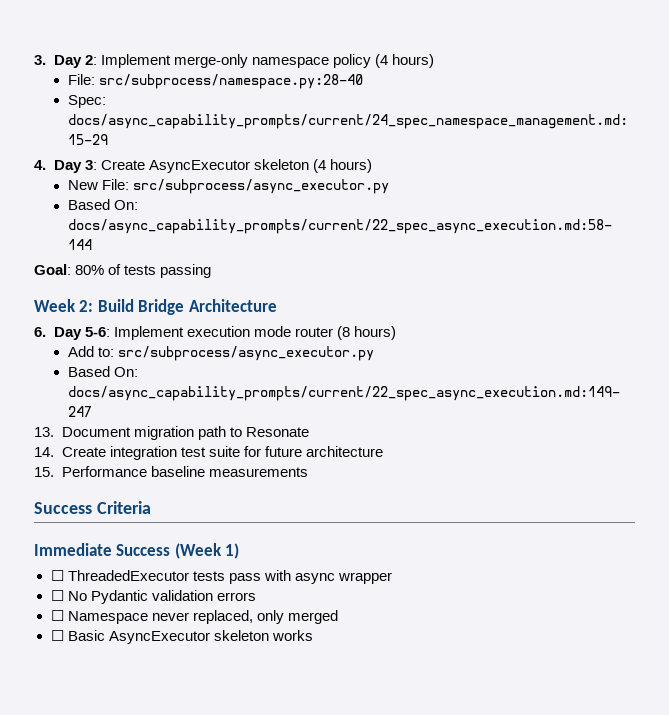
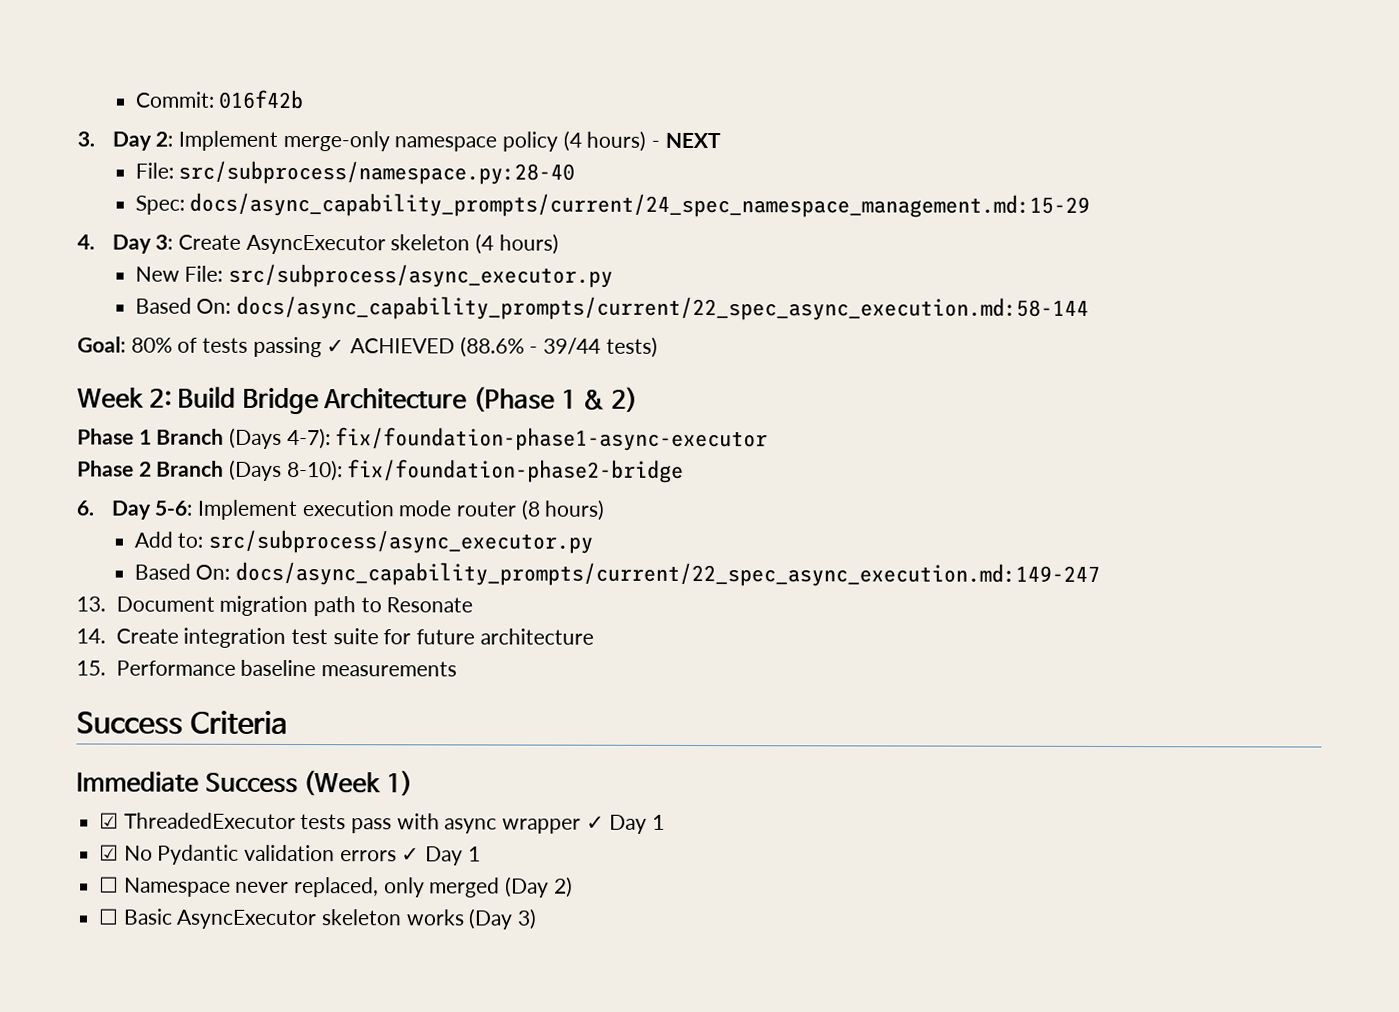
+ Commit: 016f42b
- 3. Day 2: Implement merge-only namespace policy (4 hours)
+ 3. Day 2: Implement merge-only namespace policy (4 hours) - NEXT
- Goal: 80% of tests passing
+ Goal: 80% of tests passing ✓ ACHIEVED (88.6% - 39/44 tests)
- Week 2: Build Bridge Architecture
+ Week 2: Build Bridge Architecture (Phase 1 & 2)
+ Phase 1 Branch (Days 4-7): fix/foundation-phase1-async-executor
+ Phase 2 Branch (Days 8-10): fix/foundation-phase2-bridge
- ☐ ThreadedExecutor tests pass with async wrapper
- ☐ No Pydantic validation errors
+ ☑ ThreadedExecutor tests pass with async wrapper ✓ Day 1
+ ☑ No Pydantic validation errors ✓ Day 1
- ☐ Namespace never replaced, only merged
+ ☐ Namespace never replaced, only merged (Day 2)
- ☐ Basic AsyncExecutor skeleton works
+ ☐ Basic AsyncExecutor skeleton works (Day 3)

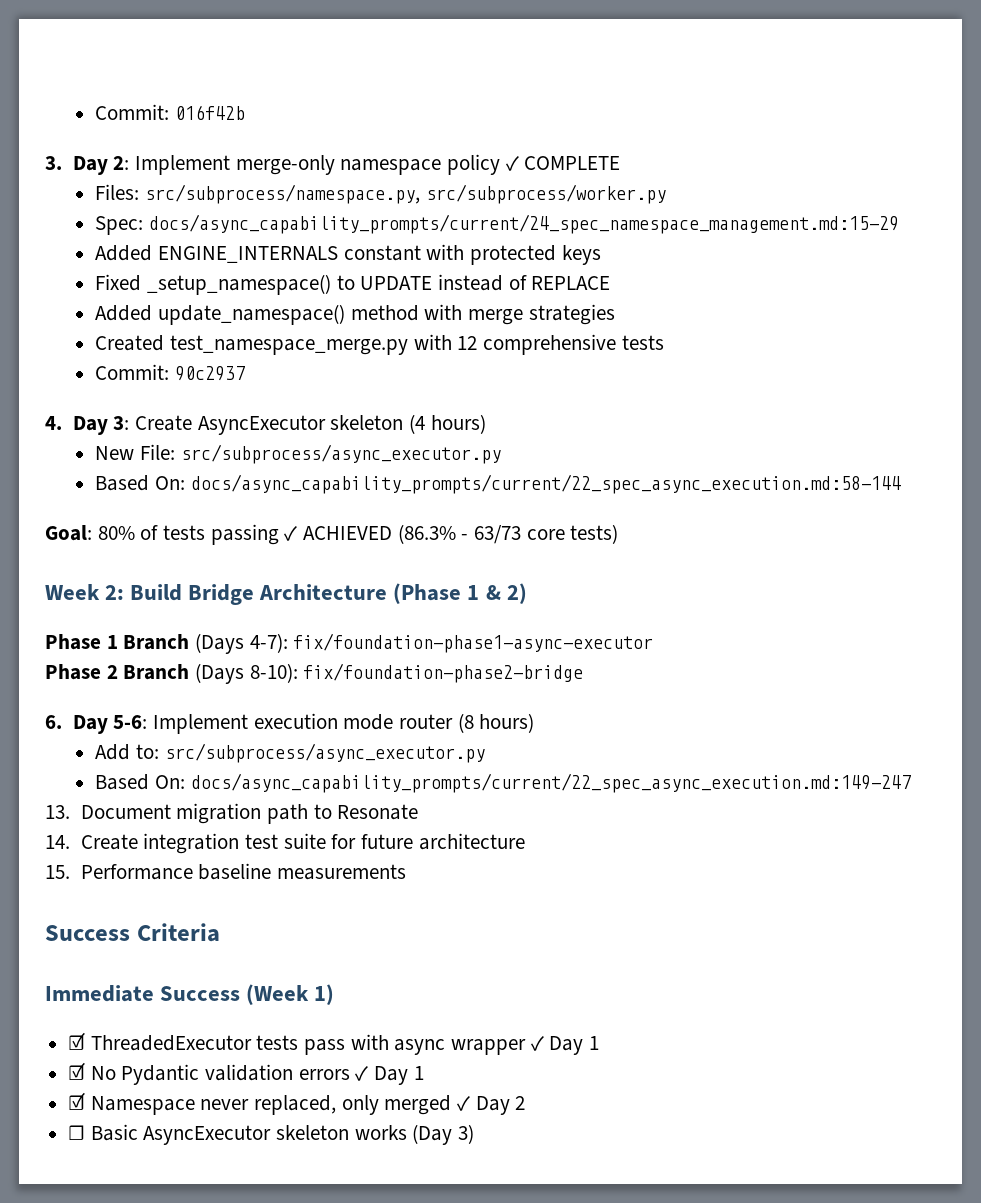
- 3. Day 2: Implement merge-only namespace policy (4 hours) - NEXT
- File: src/subprocess/namespace.py:28-40
+ 3. Day 2: Implement merge-only namespace policy ✓ COMPLETE
+ Files: src/subprocess/namespace.py, src/subprocess/worker.py
  Spec: docs/async_capability_prompts/current/24_spec_namespace_management.md:15-29
+ Added ENGINE_INTERNALS constant with protected keys
+ Fixed _setup_namespace() to UPDATE instead of REPLACE
+ Added update_namespace() method with merge strategies
+ Created test_namespace_merge.py with 12 comprehensive tests
+ Commit: 90c2937
- Goal: 80% of tests passing ✓ ACHIEVED (88.6% - 39/44 tests)
+ Goal: 80% of tests passing ✓ ACHIEVED (86.3% - 63/73 core tests)
- ☐ Namespace never replaced, only merged (Day 2)
+ ☑ Namespace never replaced, only merged ✓ Day 2

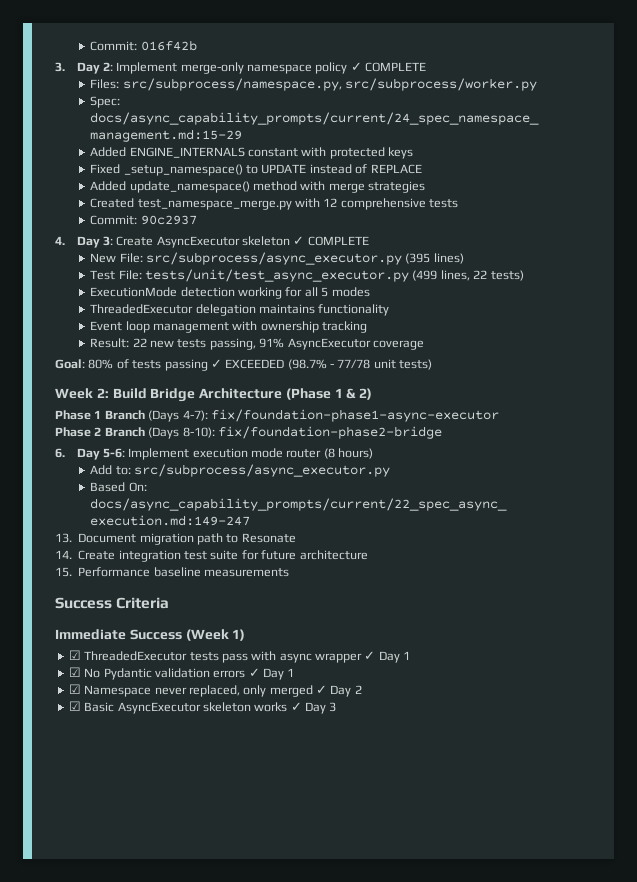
- 4. Day 3: Create AsyncExecutor skeleton (4 hours)
+ 4. Day 3: Create AsyncExecutor skeleton ✓ COMPLETE
- New File: src/subprocess/async_executor.py
- Based On: docs/async_capability_prompts/current/22_spec_async_execution.md:58-144
+ New File: src/subprocess/async_executor.py (395 lines)
+ Test File: tests/unit/test_async_executor.py (499 lines, 22 tests)
+ ExecutionMode detection working for all 5 modes
+ ThreadedExecutor delegation maintains functionality
+ Event loop management with ownership tracking
+ Result: 22 new tests passing, 91% AsyncExecutor coverage
- Goal: 80% of tests passing ✓ ACHIEVED (86.3% - 63/73 core tests)
+ Goal: 80% of tests passing ✓ EXCEEDED (98.7% - 77/78 unit tests)
- ☐ Basic AsyncExecutor skeleton works (Day 3)
+ ☑ Basic AsyncExecutor skeleton works ✓ Day 3

